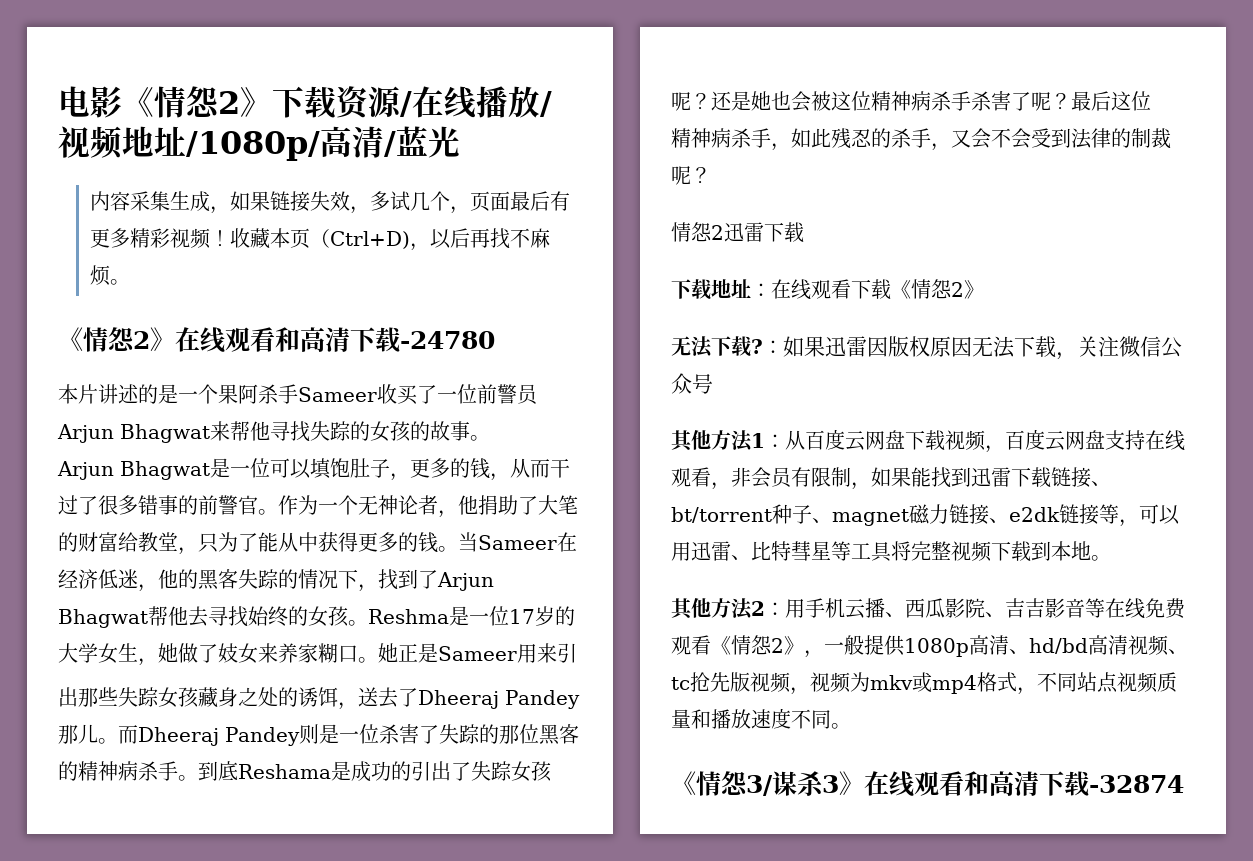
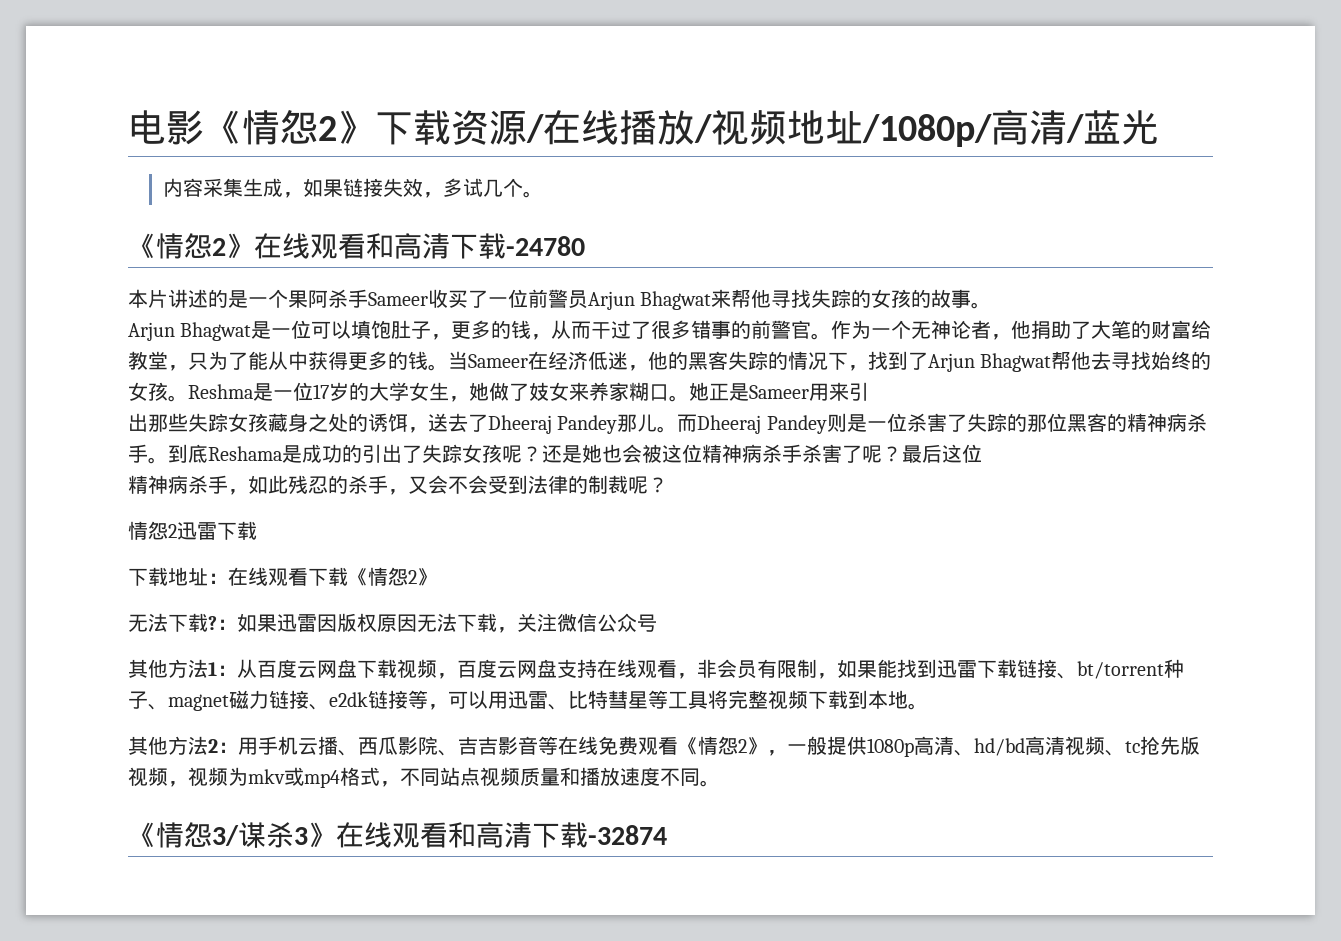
- 内容采集生成，如果链接失效，多试几个，页面最后有更多精彩视频！收藏本页（Ctrl+D)，以后再找不麻烦。
+ 内容采集生成，如果链接失效，多试几个。

